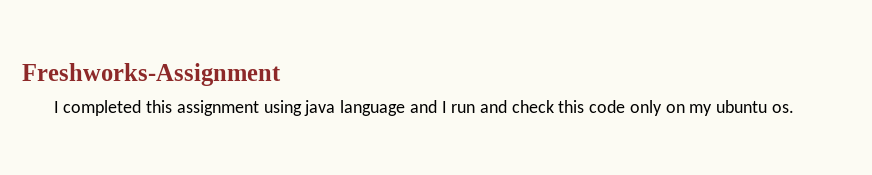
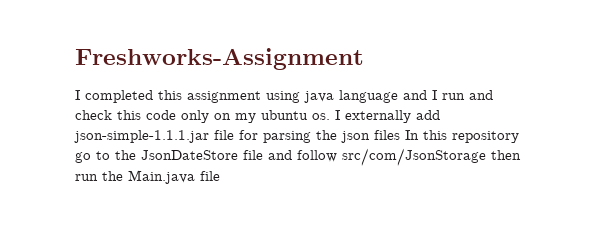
+ I externally add json-simple-1.1.1.jar file for parsing the json files In this repository go to the JsonDateStore file and follow src/com/JsonStorage then run the Main.java file

